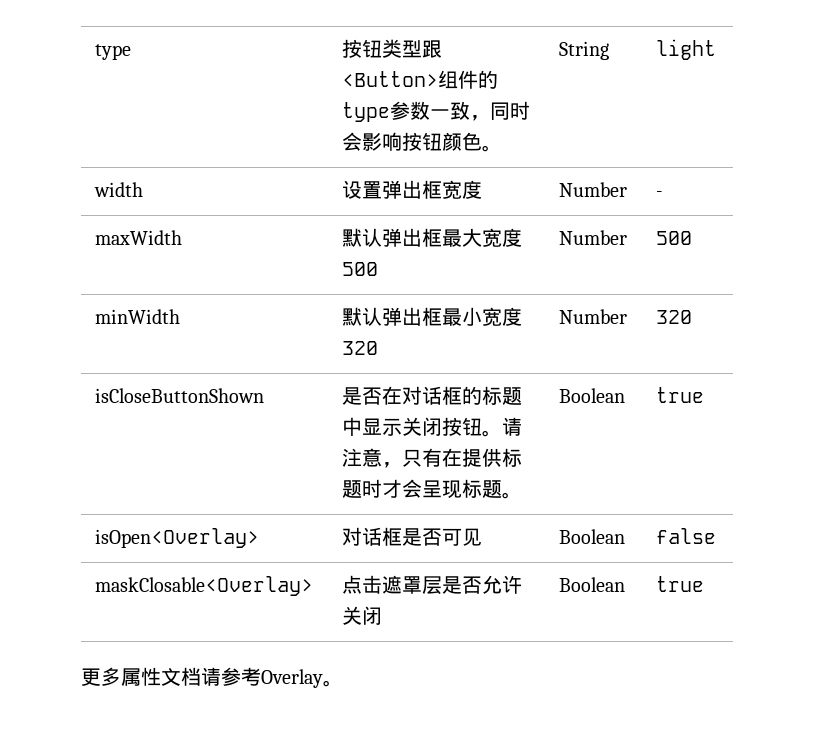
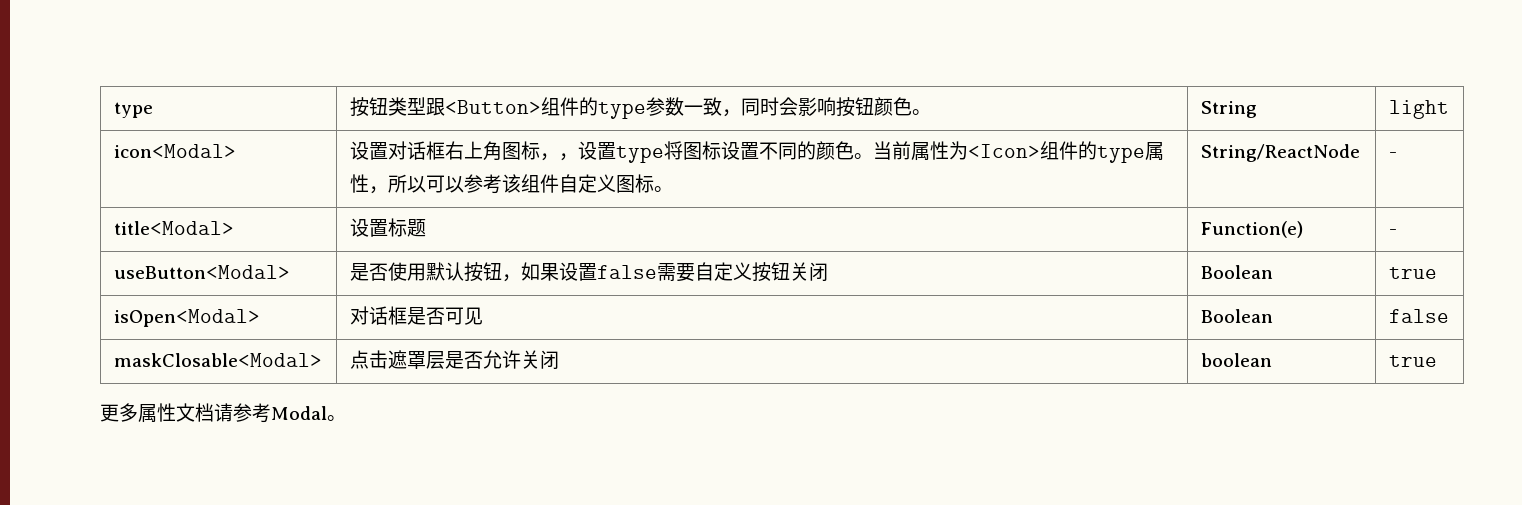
- width | 设置弹出框宽度 | Number | -
- maxWidth | 默认弹出框最大宽度500 | Number | 500
- minWidth | 默认弹出框最小宽度320 | Number | 320
- isCloseButtonShown | 是否在对话框的标题中显示关闭按钮。请注意，只有在提供标题时才会呈现标题。 | Boolean | true
- isOpen<Overlay> | 对话框是否可见 | Boolean | false
+ icon<Modal> | 设置对话框右上角图标，，设置type将图标设置不同的颜色。当前属性为<Icon>组件的type属性，所以可以参考该组件自定义图标。 | String/ReactNode | -
+ title<Modal> | 设置标题 | Function(e) | -
+ useButton<Modal> | 是否使用默认按钮，如果设置false需要自定义按钮关闭 | Boolean | true
+ isOpen<Modal> | 对话框是否可见 | Boolean | false
- maskClosable<Overlay> | 点击遮罩层是否允许关闭 | Boolean | true
+ maskClosable<Modal> | 点击遮罩层是否允许关闭 | boolean | true
- 更多属性文档请参考Overlay。
+ 更多属性文档请参考Modal。

